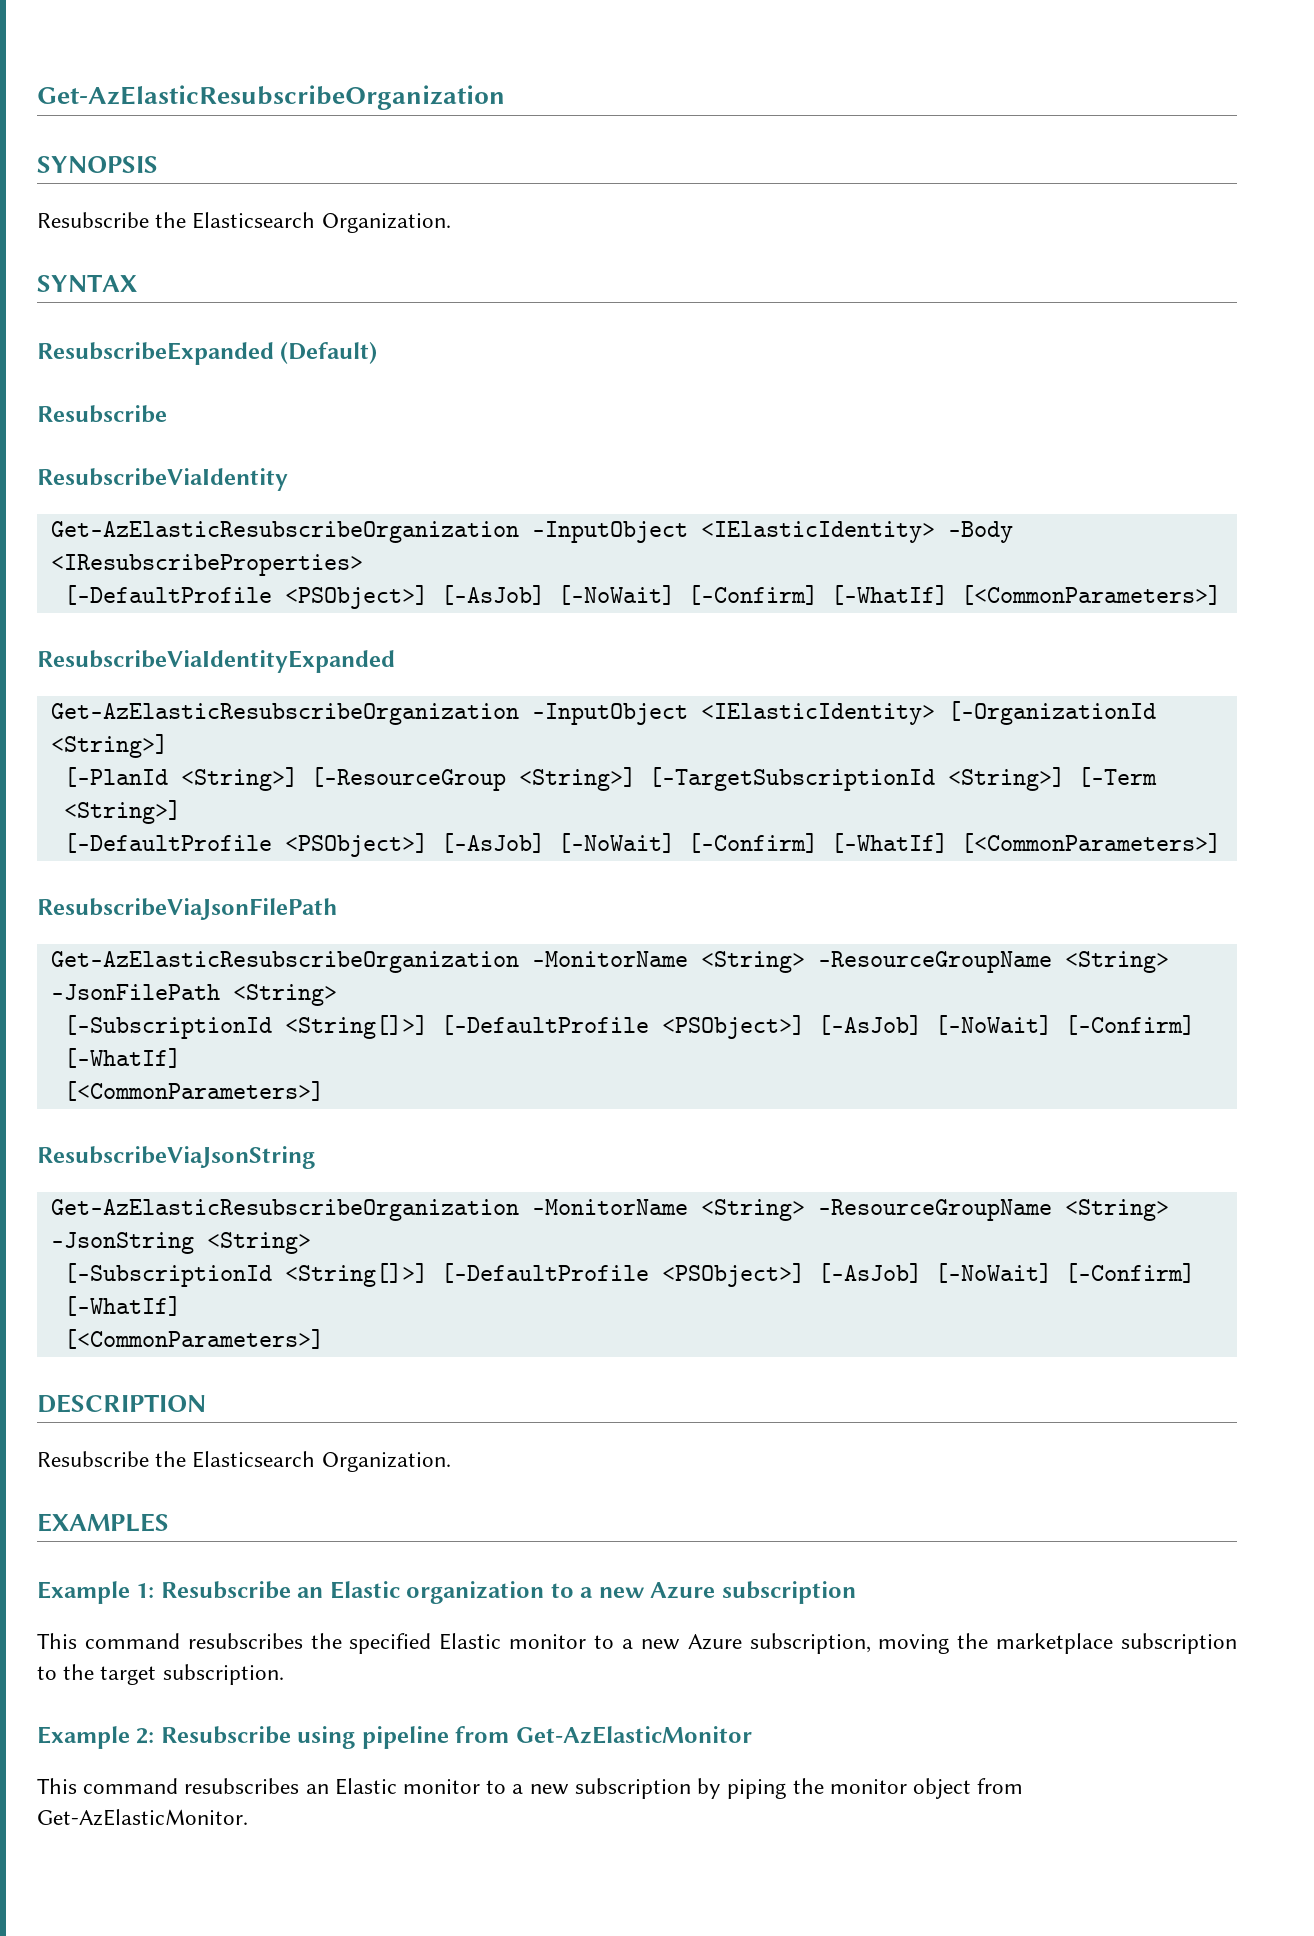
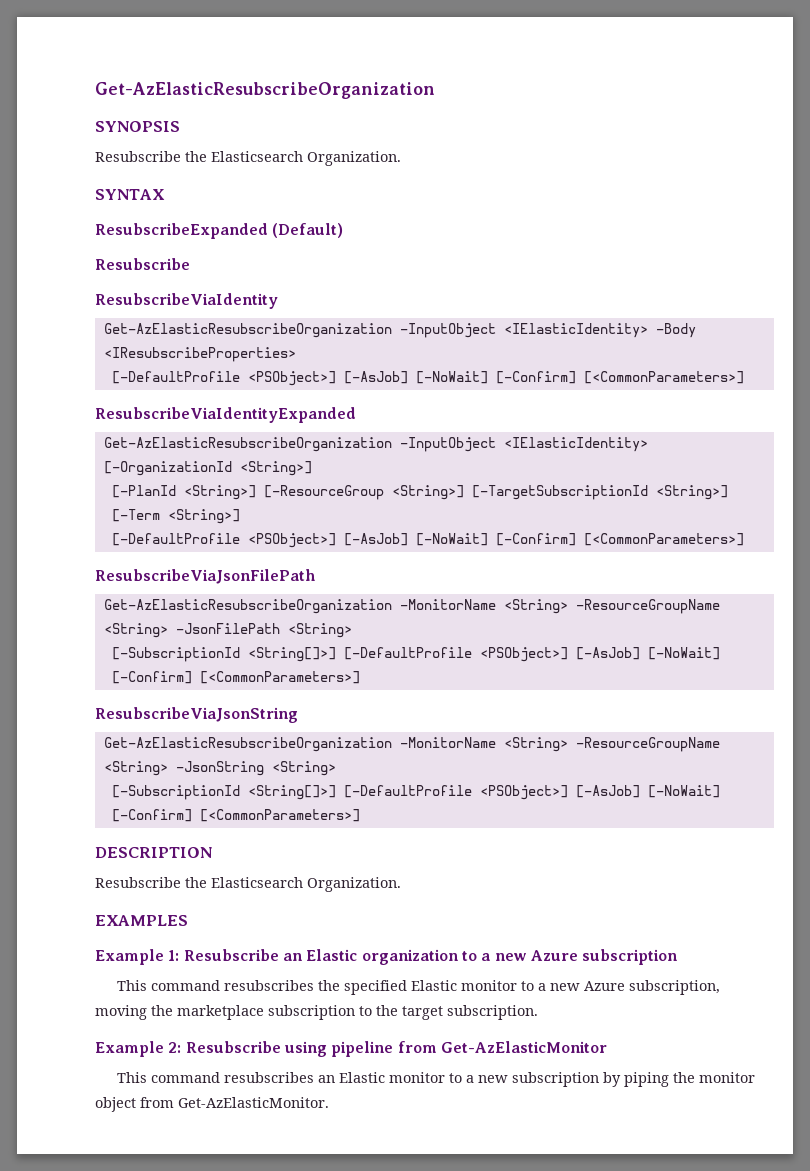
  Get-AzElasticResubscribeOrganization -InputObject <IElasticIdentity> -Body <IResubscribeProperties>
- [-DefaultProfile <PSObject>] [-AsJob] [-NoWait] [-Confirm] [-WhatIf] [<CommonParameters>]
+ [-DefaultProfile <PSObject>] [-AsJob] [-NoWait] [-Confirm] [<CommonParameters>]
  [-PlanId <String>] [-ResourceGroup <String>] [-TargetSubscriptionId <String>] [-Term <String>]
- [-DefaultProfile <PSObject>] [-AsJob] [-NoWait] [-Confirm] [-WhatIf] [<CommonParameters>]
+ [-DefaultProfile <PSObject>] [-AsJob] [-NoWait] [-Confirm] [<CommonParameters>]
  Get-AzElasticResubscribeOrganization -MonitorName <String> -ResourceGroupName <String> -JsonFilePath <String>
- [-SubscriptionId <String[]>] [-DefaultProfile <PSObject>] [-AsJob] [-NoWait] [-Confirm] [-WhatIf]
- [<CommonParameters>]
+ [-SubscriptionId <String[]>] [-DefaultProfile <PSObject>] [-AsJob] [-NoWait] [-Confirm] [<CommonParameters>]
  Get-AzElasticResubscribeOrganization -MonitorName <String> -ResourceGroupName <String> -JsonString <String>
- [-SubscriptionId <String[]>] [-DefaultProfile <PSObject>] [-AsJob] [-NoWait] [-Confirm] [-WhatIf]
- [<CommonParameters>]
+ [-SubscriptionId <String[]>] [-DefaultProfile <PSObject>] [-AsJob] [-NoWait] [-Confirm] [<CommonParameters>]

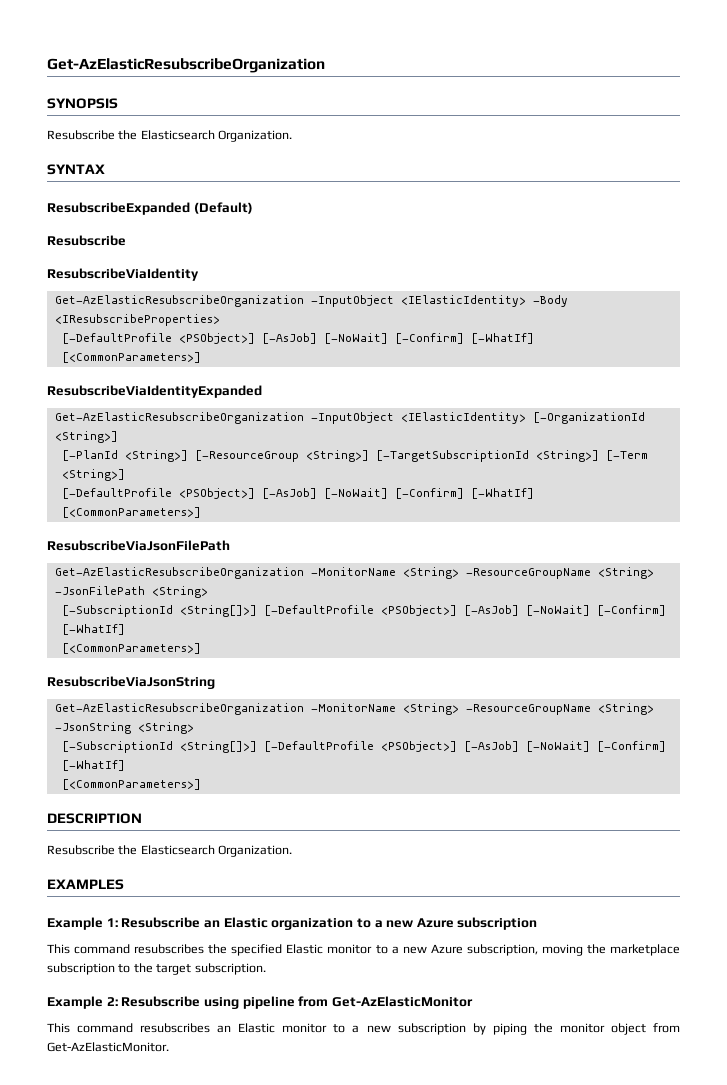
  Get-AzElasticResubscribeOrganization -InputObject <IElasticIdentity> -Body <IResubscribeProperties>
- [-DefaultProfile <PSObject>] [-AsJob] [-NoWait] [-Confirm] [<CommonParameters>]
+ [-DefaultProfile <PSObject>] [-AsJob] [-NoWait] [-Confirm] [-WhatIf] [<CommonParameters>]
  [-PlanId <String>] [-ResourceGroup <String>] [-TargetSubscriptionId <String>] [-Term <String>]
- [-DefaultProfile <PSObject>] [-AsJob] [-NoWait] [-Confirm] [<CommonParameters>]
+ [-DefaultProfile <PSObject>] [-AsJob] [-NoWait] [-Confirm] [-WhatIf] [<CommonParameters>]
  Get-AzElasticResubscribeOrganization -MonitorName <String> -ResourceGroupName <String> -JsonFilePath <String>
- [-SubscriptionId <String[]>] [-DefaultProfile <PSObject>] [-AsJob] [-NoWait] [-Confirm] [<CommonParameters>]
+ [-SubscriptionId <String[]>] [-DefaultProfile <PSObject>] [-AsJob] [-NoWait] [-Confirm] [-WhatIf]
+ [<CommonParameters>]
  Get-AzElasticResubscribeOrganization -MonitorName <String> -ResourceGroupName <String> -JsonString <String>
- [-SubscriptionId <String[]>] [-DefaultProfile <PSObject>] [-AsJob] [-NoWait] [-Confirm] [<CommonParameters>]
+ [-SubscriptionId <String[]>] [-DefaultProfile <PSObject>] [-AsJob] [-NoWait] [-Confirm] [-WhatIf]
+ [<CommonParameters>]

